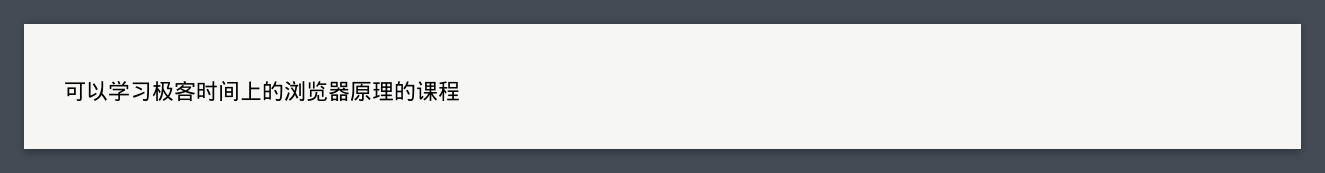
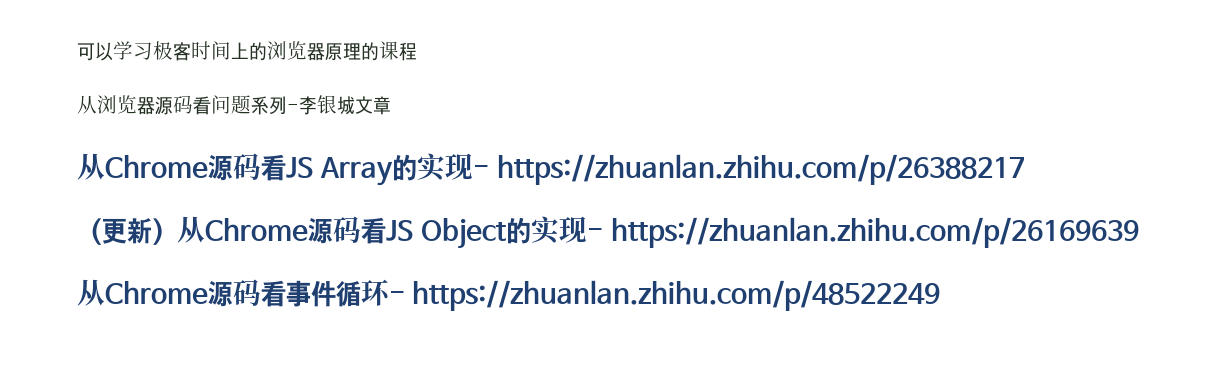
+ 从浏览器源码看问题系列-李银城文章
+ 从Chrome源码看JS Array的实现- https://zhuanlan.zhihu.com/p/26388217
+ （更新）从Chrome源码看JS Object的实现- https://zhuanlan.zhihu.com/p/26169639
+ 从Chrome源码看事件循环- https://zhuanlan.zhihu.com/p/48522249

